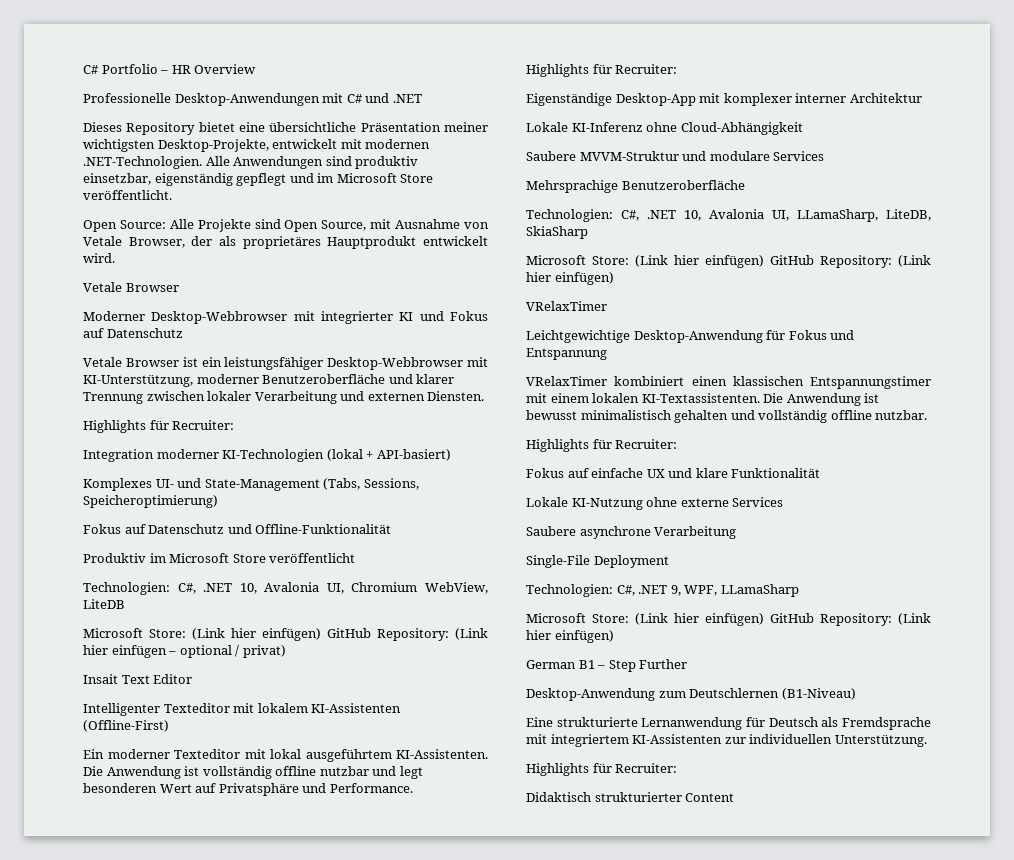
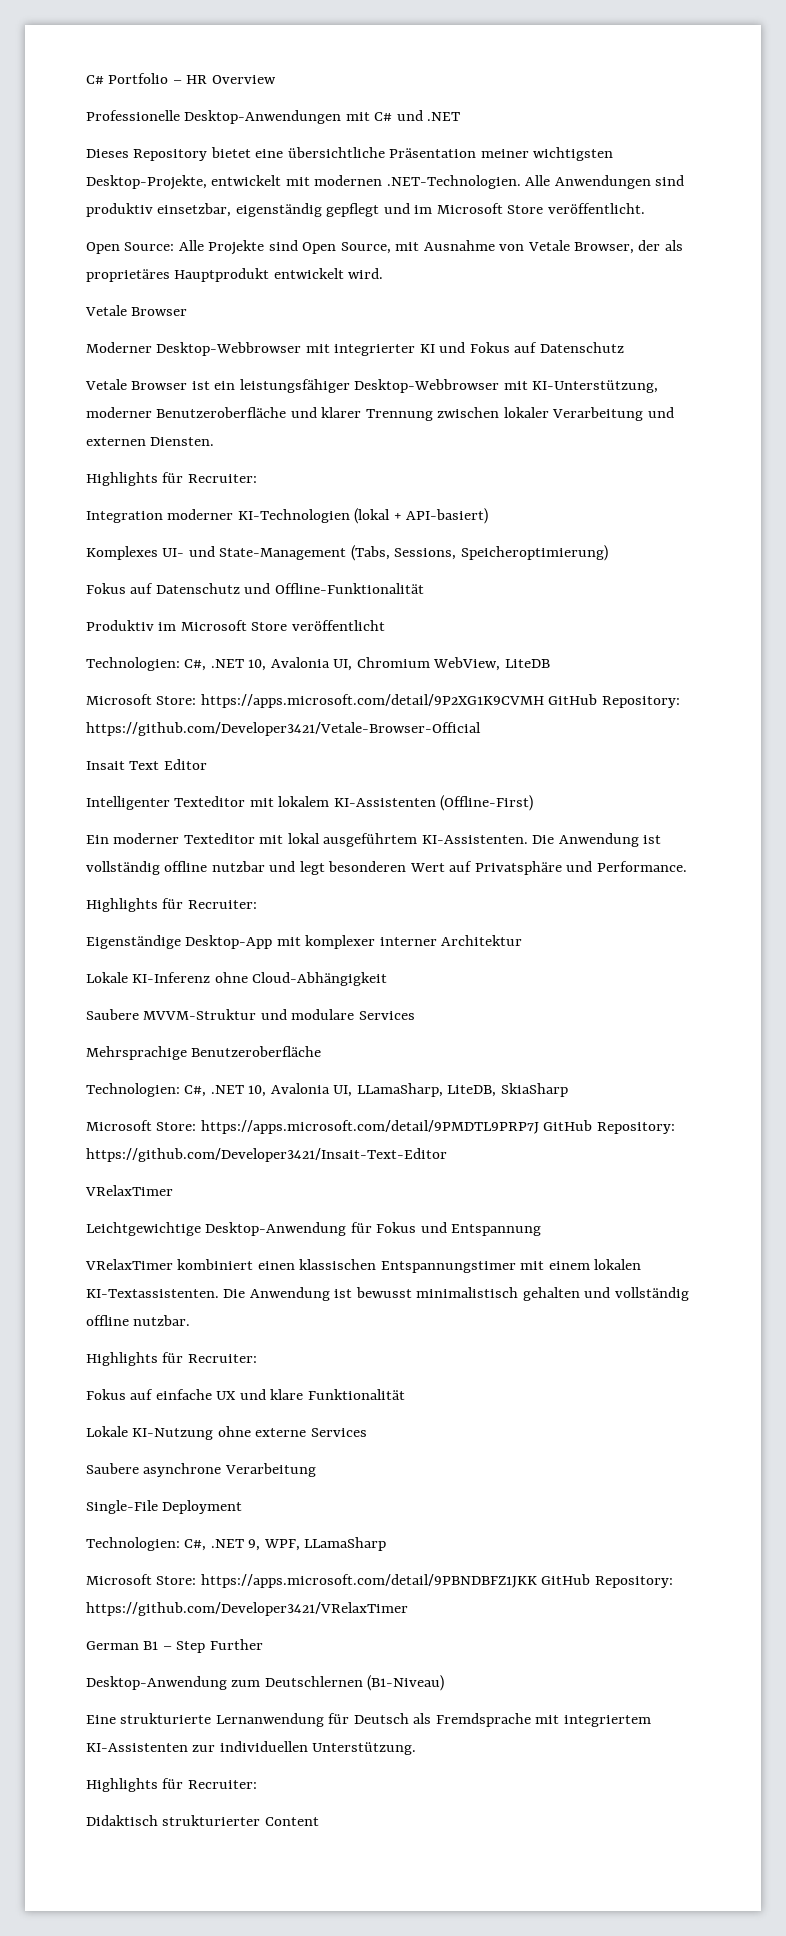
- Microsoft Store: (Link hier einfügen) GitHub Repository: (Link hier einfügen – optional / privat)
+ Microsoft Store: https://apps.microsoft.com/detail/9P2XG1K9CVMH GitHub Repository: https://github.com/Developer3421/Vetale-Browser-Official
  Technologien: C#, .NET 10, Avalonia UI, LLamaSharp, LiteDB, SkiaSharp
- Microsoft Store: (Link hier einfügen) GitHub Repository: (Link hier einfügen)
+ Microsoft Store: https://apps.microsoft.com/detail/9PMDTL9PRP7J GitHub Repository: https://github.com/Developer3421/Insait-Text-Editor
  Technologien: C#, .NET 9, WPF, LLamaSharp
- Microsoft Store: (Link hier einfügen) GitHub Repository: (Link hier einfügen)
+ Microsoft Store: https://apps.microsoft.com/detail/9PBNDBFZ1JKK GitHub Repository: https://github.com/Developer3421/VRelaxTimer

